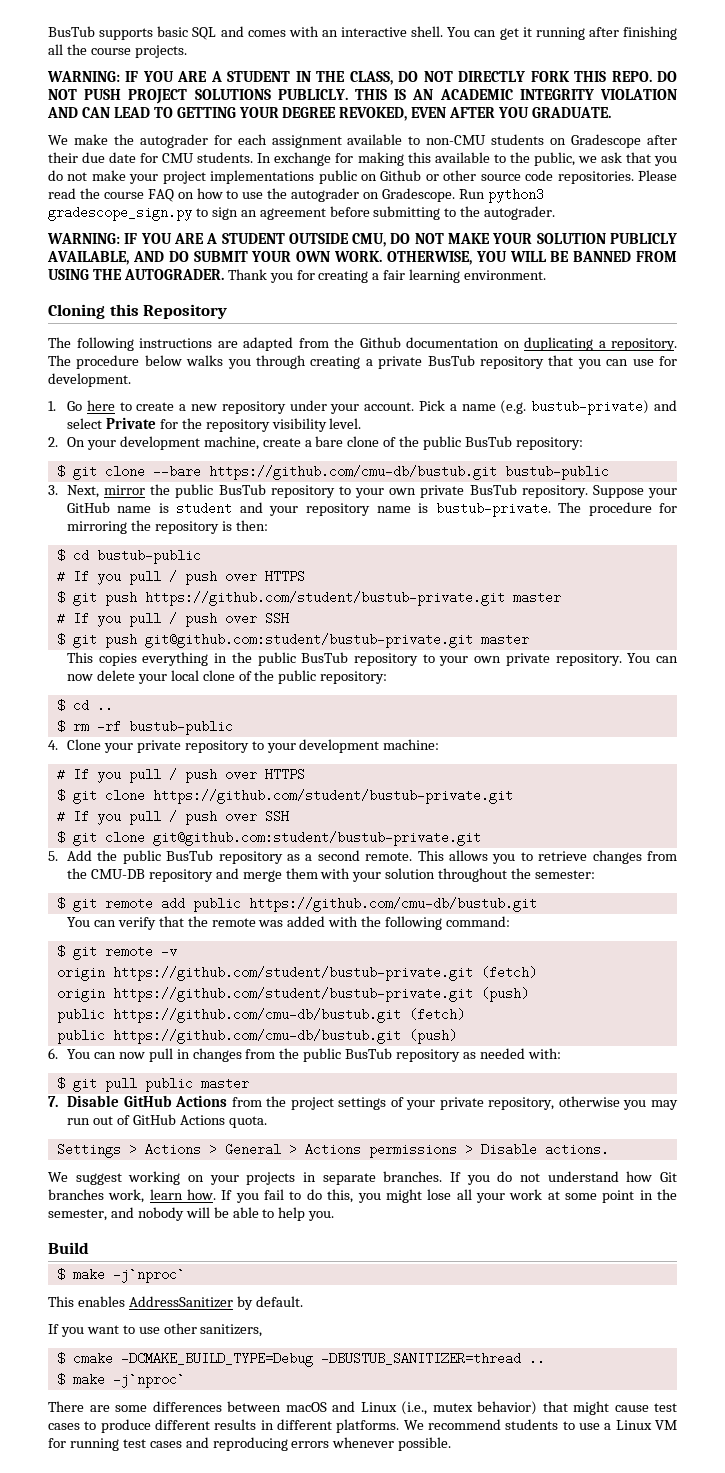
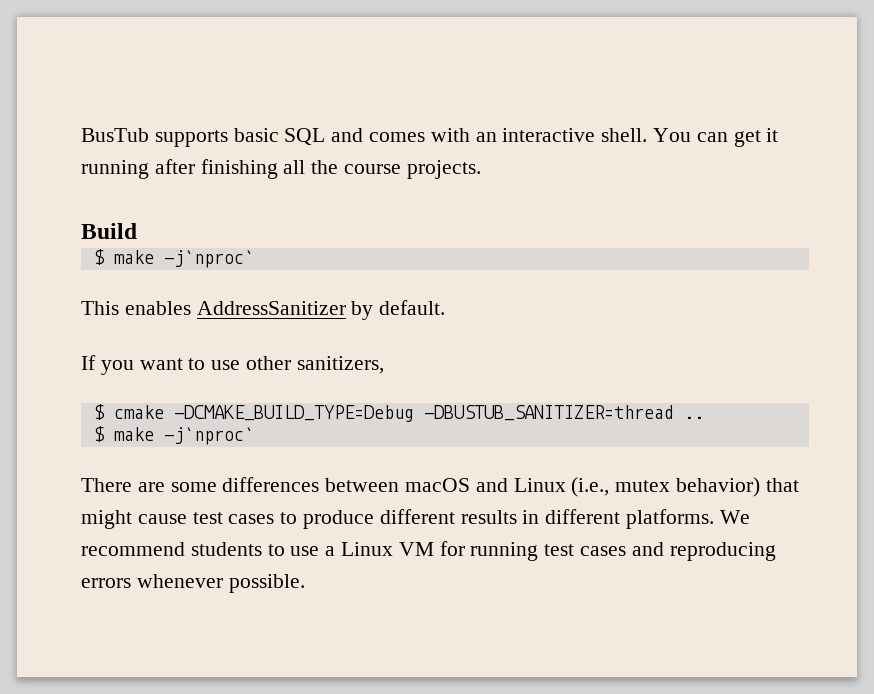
- WARNING: IF YOU ARE A STUDENT IN THE CLASS, DO NOT DIRECTLY FORK THIS REPO. DO NOT PUSH PROJECT SOLUTIONS PUBLICLY. THIS IS AN ACADEMIC INTEGRITY VIOLATION AND CAN LEAD TO GETTING YOUR DEGREE REVOKED, EVEN AFTER YOU GRADUATE.
- We make the autograder for each assignment available to non-CMU students on Gradescope after their due date for CMU students. In exchange for making this available to the public, we ask that you do not make your project implementations public on Github or other source code repositories. Please read the course FAQ on how to use the autograder on Gradescope. Run python3 gradescope_sign.py to sign an agreement before submitting to the autograder.
- WARNING: IF YOU ARE A STUDENT OUTSIDE CMU, DO NOT MAKE YOUR SOLUTION PUBLICLY AVAILABLE, AND DO SUBMIT YOUR OWN WORK. OTHERWISE, YOU WILL BE BANNED FROM USING THE AUTOGRADER. Thank you for creating a fair learning environment.
- Cloning this Repository
- The following instructions are adapted from the Github documentation on duplicating a repository. The procedure below walks you through creating a private BusTub repository that you can use for development.
- 1. Go here to create a new repository under your account. Pick a name (e.g. bustub-private) and select Private for the repository visibility level.
- 2. On your development machine, create a bare clone of the public BusTub repository:
- $ git clone --bare https://github.com/cmu-db/bustub.git bustub-public
- 3. Next, mirror the public BusTub repository to your own private BusTub repository. Suppose your GitHub name is student and your repository name is bustub-private. The procedure for mirroring the repository is then:
- $ cd bustub-public
- # If you pull / push over HTTPS
- $ git push https://github.com/student/bustub-private.git master
- # If you pull / push over SSH
- $ git push git@github.com:student/bustub-private.git master
- This copies everything in the public BusTub repository to your own private repository. You can now delete your local clone of the public repository:
- $ cd ..
- $ rm -rf bustub-public
- 4. Clone your private repository to your development machine:
- # If you pull / push over HTTPS
- $ git clone https://github.com/student/bustub-private.git
- # If you pull / push over SSH
- $ git clone git@github.com:student/bustub-private.git
- 5. Add the public BusTub repository as a second remote. This allows you to retrieve changes from the CMU-DB repository and merge them with your solution throughout the semester:
- $ git remote add public https://github.com/cmu-db/bustub.git
- You can verify that the remote was added with the following command:
- $ git remote -v
- origin https://github.com/student/bustub-private.git (fetch)
- origin https://github.com/student/bustub-private.git (push)
- public https://github.com/cmu-db/bustub.git (fetch)
- public https://github.com/cmu-db/bustub.git (push)
- 6. You can now pull in changes from the public BusTub repository as needed with:
- $ git pull public master
- 7. Disable GitHub Actions from the project settings of your private repository, otherwise you may run out of GitHub Actions quota.
- Settings > Actions > General > Actions permissions > Disable actions.
- We suggest working on your projects in separate branches. If you do not understand how Git branches work, learn how. If you fail to do this, you might lose all your work at some point in the semester, and nobody will be able to help you.

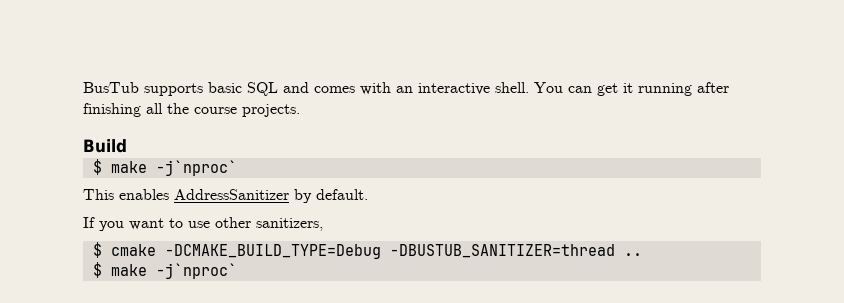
- There are some differences between macOS and Linux (i.e., mutex behavior) that might cause test cases to produce different results in different platforms. We recommend students to use a Linux VM for running test cases and reproducing errors whenever possible.

